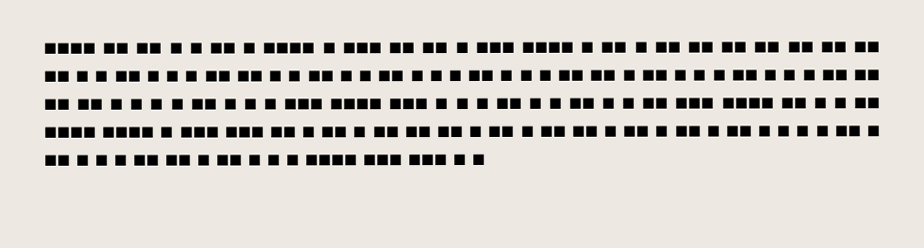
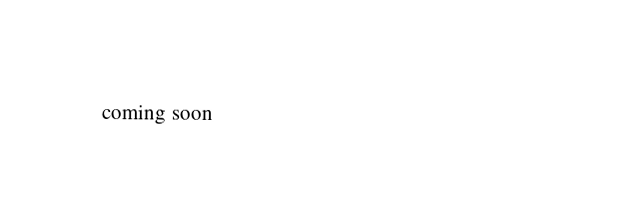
- ■■■■ ■■ ■■ ■ ■ ■■ ■ ■■■■ ■ ■■■ ■■ ■■ ■ ■■■ ■■■■ ■ ■■ ■ ■■ ■■ ■■ ■■ ■■ ■■ ■■ ■■ ■ ■ ■■ ■ ■ ■ ■■ ■■ ■ ■ ■■ ■ ■ ■■ ■ ■ ■ ■■ ■ ■ ■ ■■ ■■ ■ ■■ ■ ■ ■ ■■ ■ ■ ■ ■■ ■■ ■■ ■■ ■ ■ ■ ■ ■■ ■ ■ ■ ■■■ ■■■■ ■■■ ■ ■ ■ ■■ ■ ■ ■■ ■ ■ ■■ ■■■ ■■■■ ■■ ■ ■ ■■ ■■■■ ■■■■ ■ ■■■ ■■■ ■■ ■ ■■ ■ ■■ ■■ ■■ ■ ■■ ■ ■■ ■■ ■ ■■ ■ ■■ ■ ■■ ■ ■ ■ ■ ■■ ■ ■■ ■ ■ ■ ■■ ■■ ■ ■■ ■ ■ ■ ■■■■ ■■■ ■■■ ■ ■
+ coming soon

